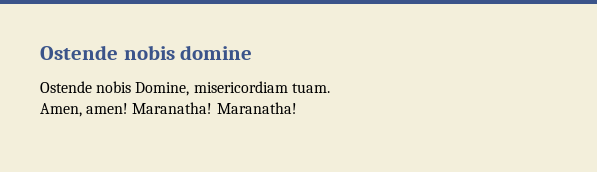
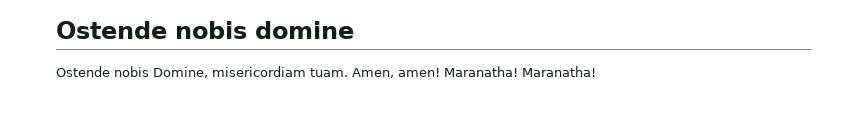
- Ostende nobis Domine, misericordiam tuam.
- Amen, amen!
+ Ostende nobis Domine, misericordiam tuam. Amen, amen!

